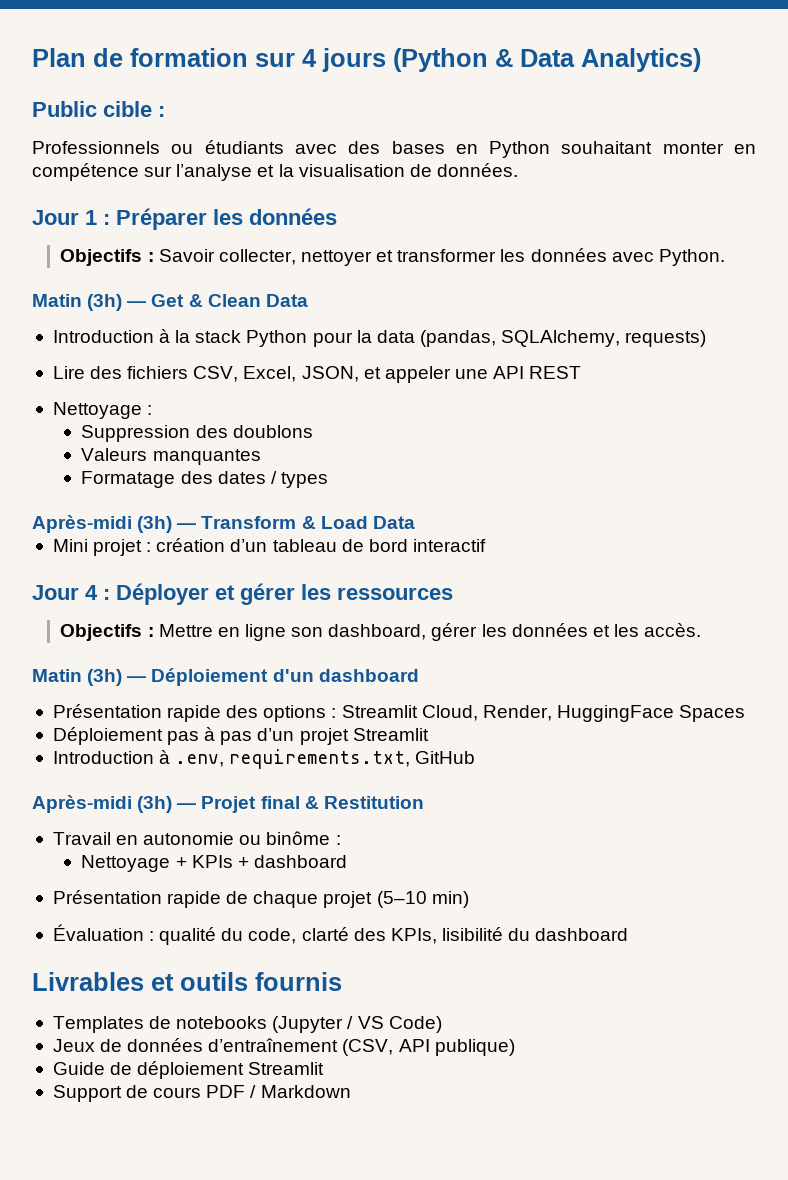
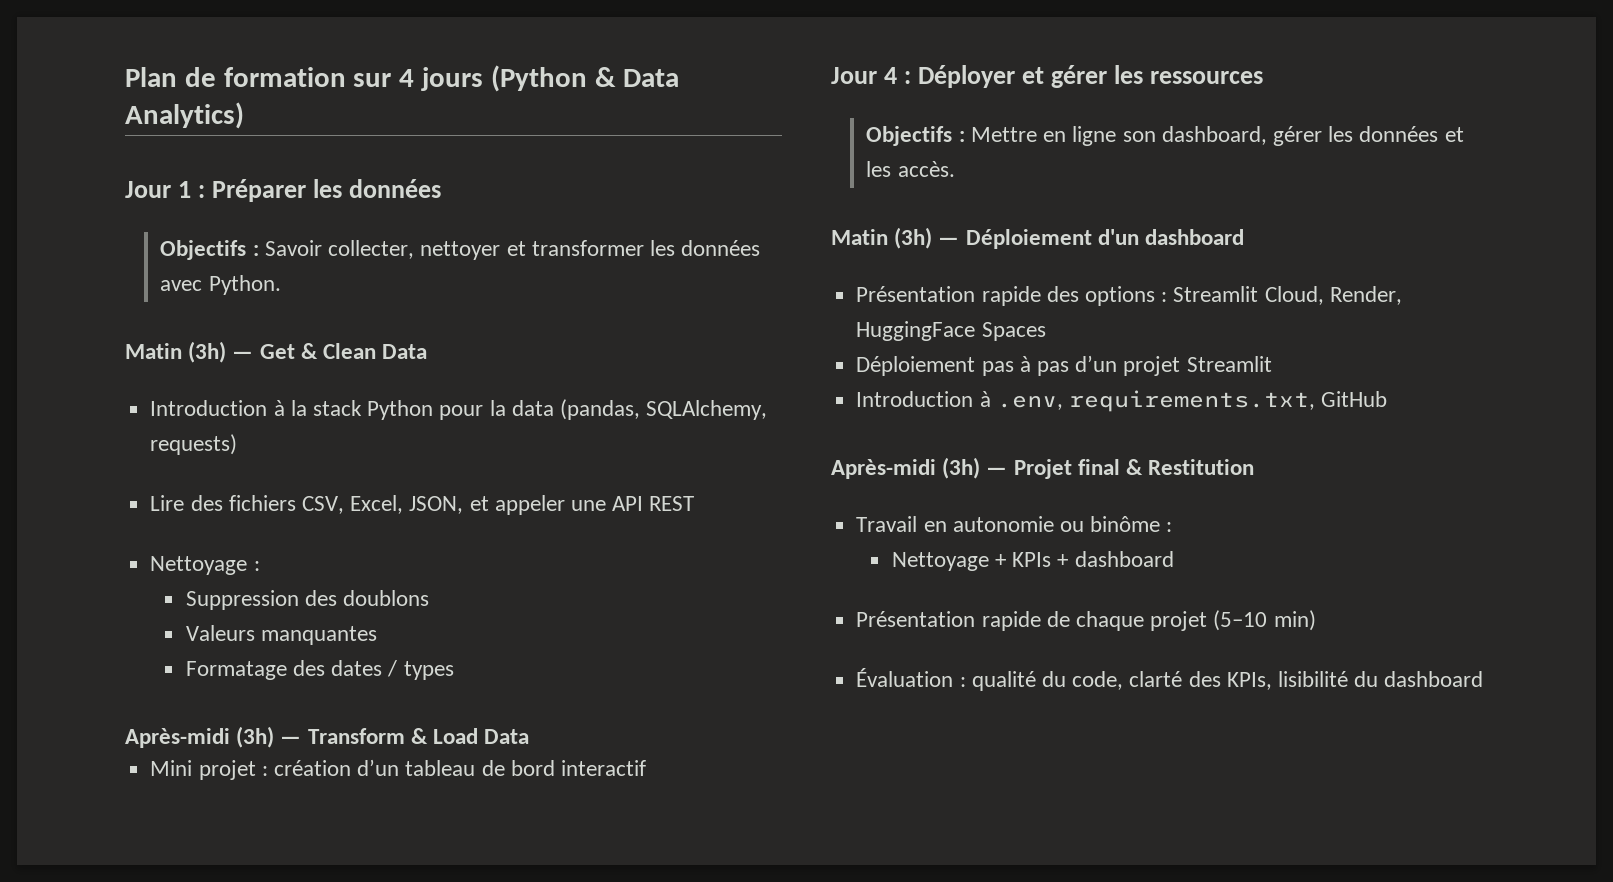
- Public cible :
- Professionnels ou étudiants avec des bases en Python souhaitant monter en compétence sur l’analyse et la visualisation de données.
- Livrables et outils fournis
- Templates de notebooks (Jupyter / VS Code)
- Jeux de données d’entraînement (CSV, API publique)
- Guide de déploiement Streamlit
- Support de cours PDF / Markdown

